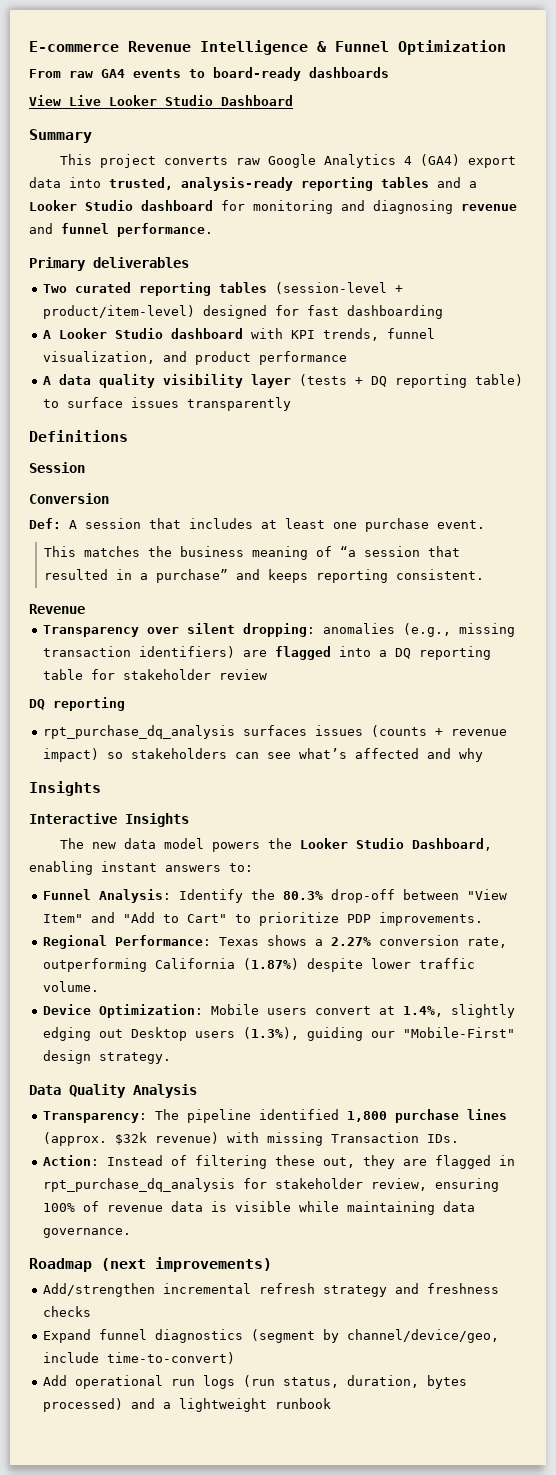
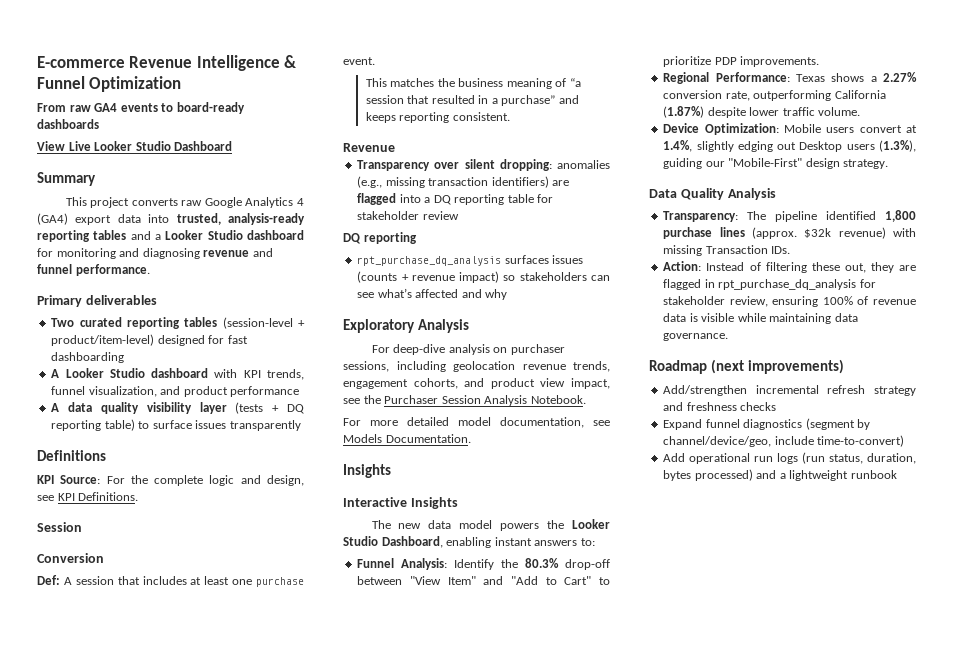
+ KPI Source: For the complete logic and design, see KPI Definitions.
+ Exploratory Analysis
+ For deep-dive analysis on purchaser sessions, including geolocation revenue trends, engagement cohorts, and product view impact, see the Purchaser Session Analysis Notebook.
+ For more detailed model documentation, see Models Documentation.

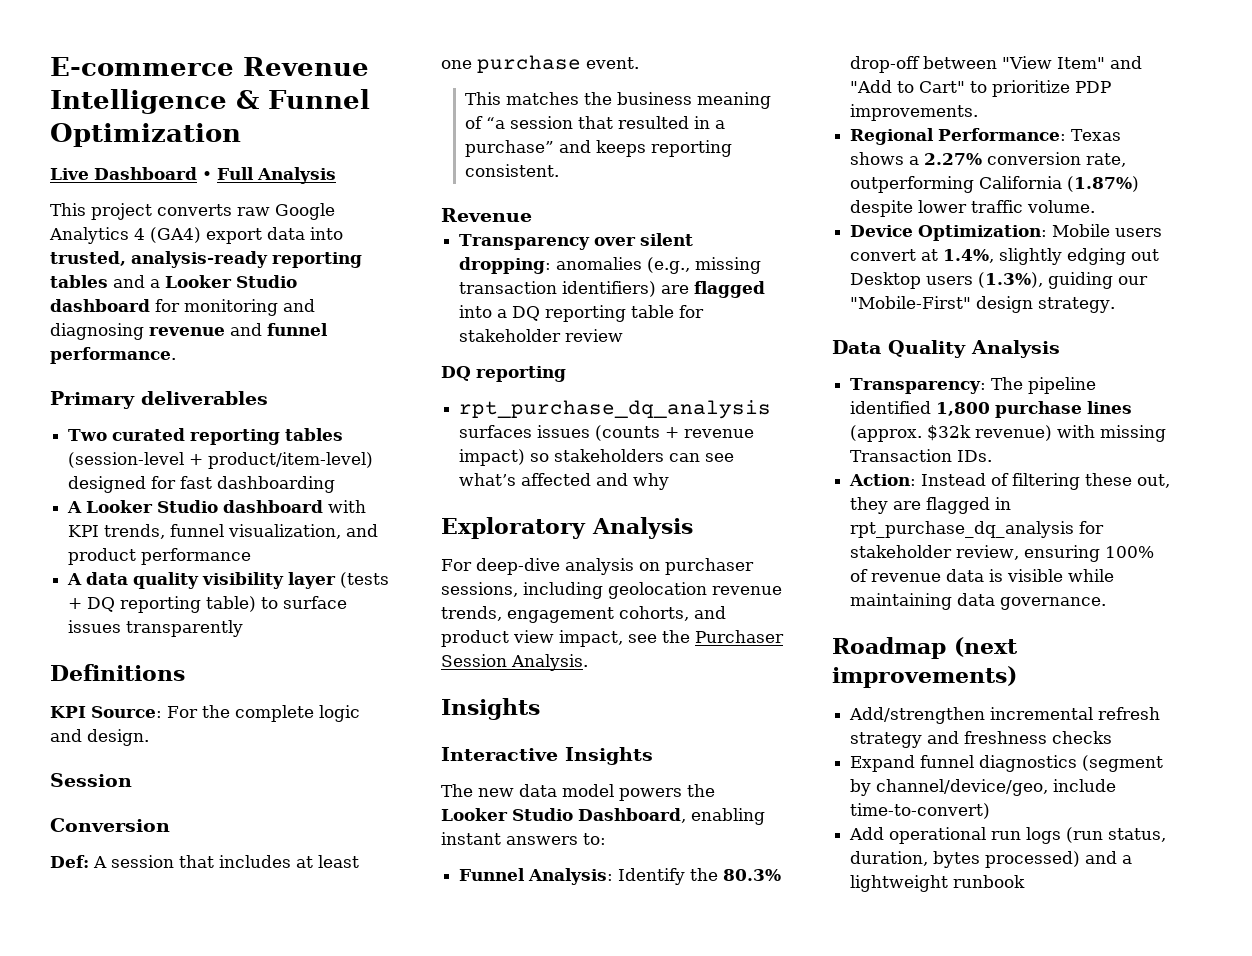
- From raw GA4 events to board-ready dashboards
- View Live Looker Studio Dashboard
- Summary
+ Live Dashboard • Full Analysis
- KPI Source: For the complete logic and design, see KPI Definitions.
+ KPI Source: For the complete logic and design.
- For deep-dive analysis on purchaser sessions, including geolocation revenue trends, engagement cohorts, and product view impact, see the Purchaser Session Analysis Notebook.
- For more detailed model documentation, see Models Documentation.
+ For deep-dive analysis on purchaser sessions, including geolocation revenue trends, engagement cohorts, and product view impact, see the Purchaser Session Analysis.

